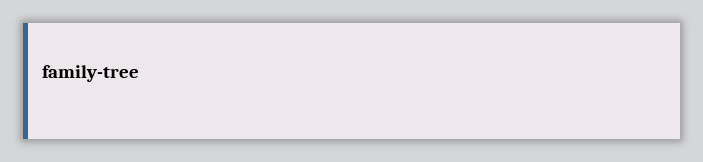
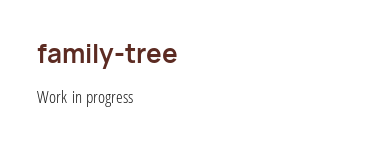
+ Work in progress

